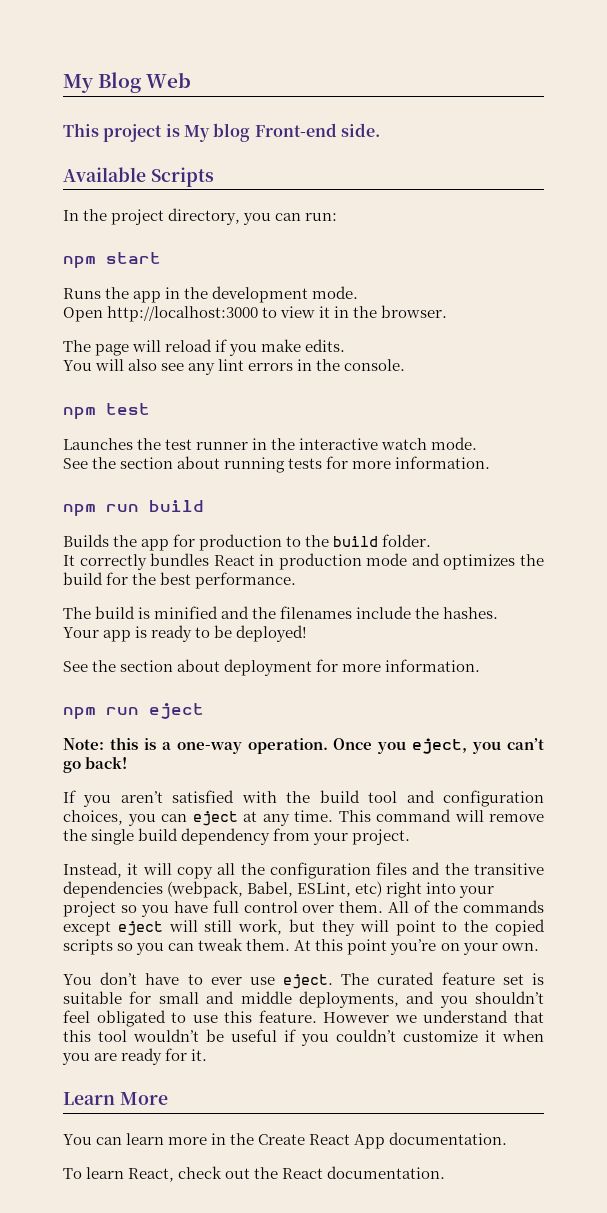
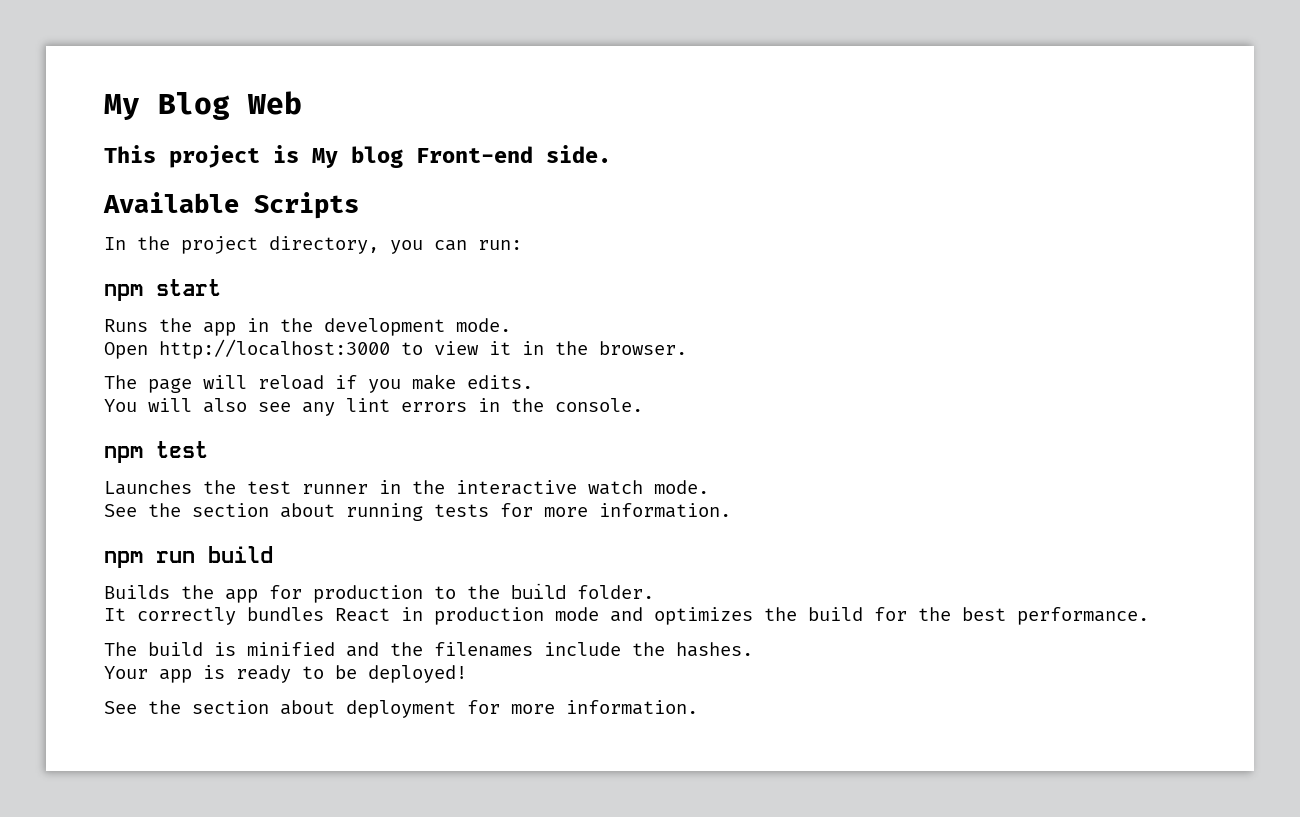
- npm run eject
- Note: this is a one-way operation. Once you eject, you can’t go back!
- If you aren’t satisfied with the build tool and configuration choices, you can eject at any time. This command will remove the single build dependency from your project.
- Instead, it will copy all the configuration files and the transitive dependencies (webpack, Babel, ESLint, etc) right into your project so you have full control over them. All of the commands except eject will still work, but they will point to the copied scripts so you can tweak them. At this point you’re on your own.
- You don’t have to ever use eject. The curated feature set is suitable for small and middle deployments, and you shouldn’t feel obligated to use this feature. However we understand that this tool wouldn’t be useful if you couldn’t customize it when you are ready for it.
- Learn More
- You can learn more in the Create React App documentation.
- To learn React, check out the React documentation.

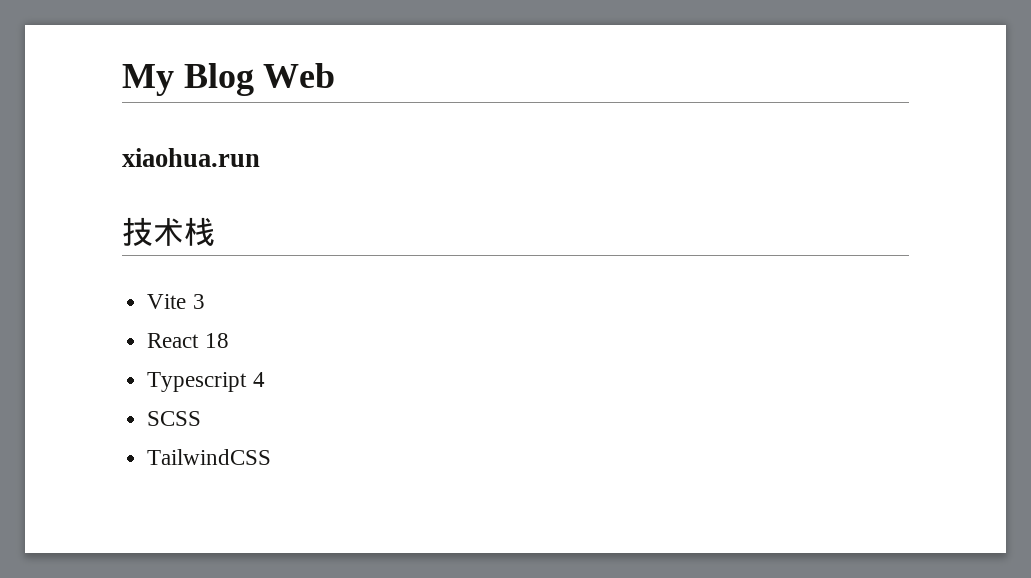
- This project is My blog Front-end side.
- Available Scripts
- In the project directory, you can run:
- npm start
- Runs the app in the development mode.
- Open http://localhost:3000 to view it in the browser.
- The page will reload if you make edits.
- You will also see any lint errors in the console.
- npm test
- Launches the test runner in the interactive watch mode.
- See the section about running tests for more information.
- npm run build
- Builds the app for production to the build folder.
- It correctly bundles React in production mode and optimizes the build for the best performance.
- The build is minified and the filenames include the hashes.
- Your app is ready to be deployed!
- See the section about deployment for more information.
+ xiaohua.run
+ 技术栈
+ Vite 3
+ React 18
+ Typescript 4
+ SCSS
+ TailwindCSS

